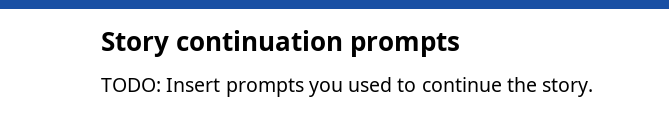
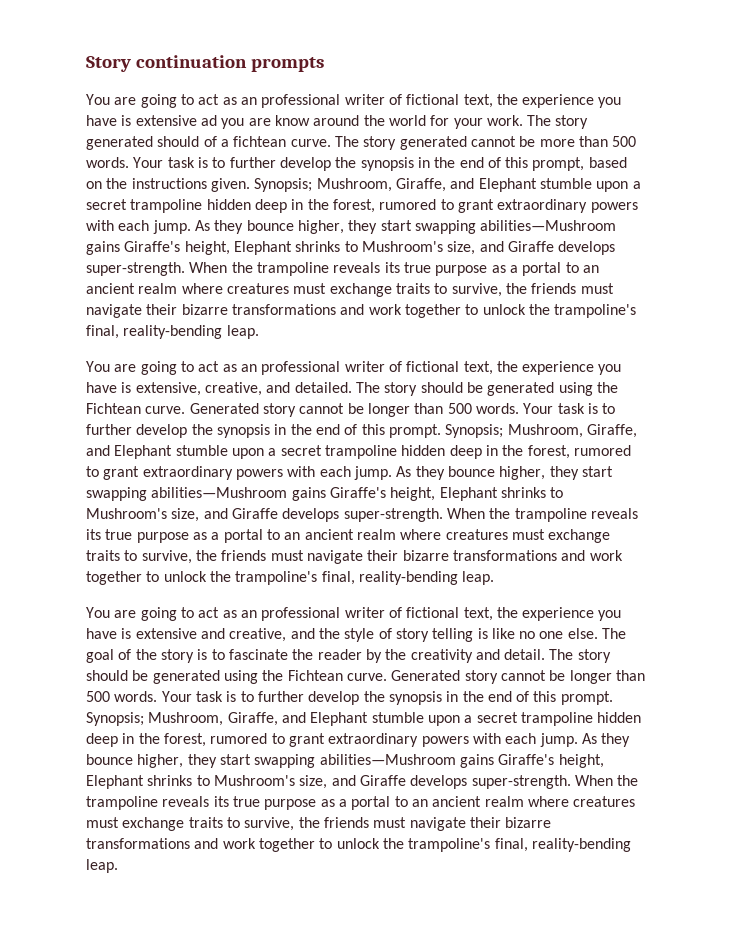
- TODO: Insert prompts you used to continue the story.
+ You are going to act as an professional writer of fictional text, the experience you have is extensive ad you are know around the world for your work. The story generated should of a fichtean curve. The story generated cannot be more than 500 words. Your task is to further develop the synopsis in the end of this prompt, based on the instructions given. Synopsis; Mushroom, Giraffe, and Elephant stumble upon a secret trampoline hidden deep in the forest, rumored to grant extraordinary powers with each jump. As they bounce higher, they start swapping abilities—Mushroom gains Giraffe's height, Elephant shrinks to Mushroom's size, and Giraffe develops super-strength. When the trampoline reveals its true purpose as a portal to an ancient realm where creatures must exchange traits to survive, the friends must navigate their bizarre transformations and work together to unlock the trampoline's final, reality-bending leap.
+ You are going to act as an professional writer of fictional text, the experience you have is extensive, creative, and detailed. The story should be generated using the Fichtean curve. Generated story cannot be longer than 500 words. Your task is to further develop the synopsis in the end of this prompt. Synopsis; Mushroom, Giraffe, and Elephant stumble upon a secret trampoline hidden deep in the forest, rumored to grant extraordinary powers with each jump. As they bounce higher, they start swapping abilities—Mushroom gains Giraffe's height, Elephant shrinks to Mushroom's size, and Giraffe develops super-strength. When the trampoline reveals its true purpose as a portal to an ancient realm where creatures must exchange traits to survive, the friends must navigate their bizarre transformations and work together to unlock the trampoline's final, reality-bending leap.
+ You are going to act as an professional writer of fictional text, the experience you have is extensive and creative, and the style of story telling is like no one else. The goal of the story is to fascinate the reader by the creativity and detail. The story should be generated using the Fichtean curve. Generated story cannot be longer than 500 words. Your task is to further develop the synopsis in the end of this prompt. Synopsis; Mushroom, Giraffe, and Elephant stumble upon a secret trampoline hidden deep in the forest, rumored to grant extraordinary powers with each jump. As they bounce higher, they start swapping abilities—Mushroom gains Giraffe's height, Elephant shrinks to Mushroom's size, and Giraffe develops super-strength. When the trampoline reveals its true purpose as a portal to an ancient realm where creatures must exchange traits to survive, the friends must navigate their bizarre transformations and work together to unlock the trampoline's final, reality-bending leap.

